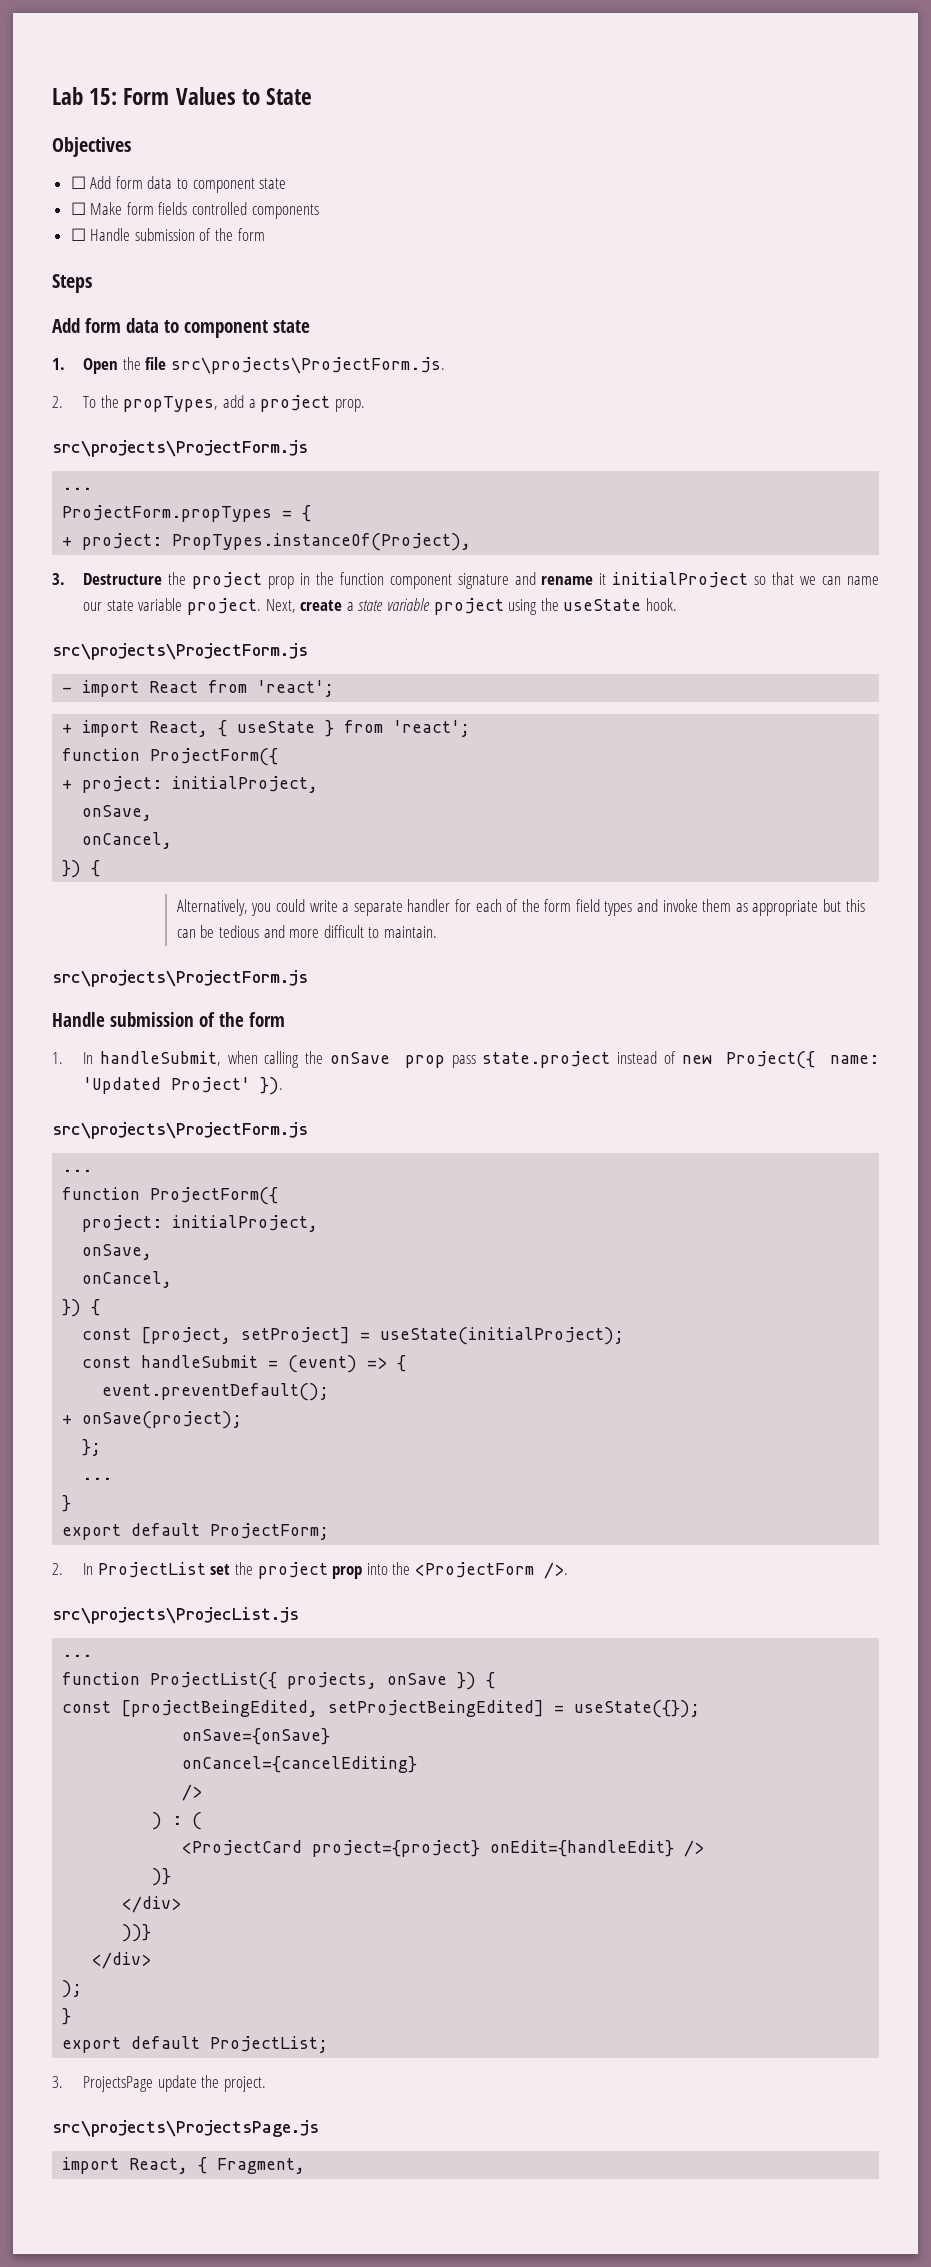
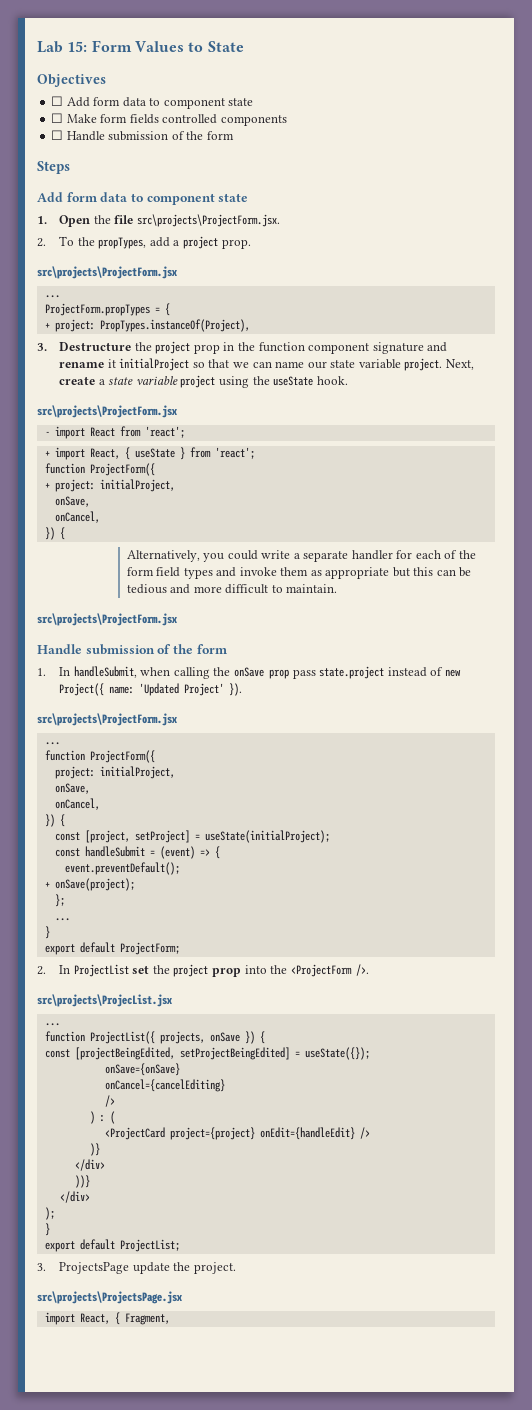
- 1. Open the file src\projects\ProjectForm.js.
+ 1. Open the file src\projects\ProjectForm.jsx.
  2. To the propTypes, add a project prop.
- src\projects\ProjectForm.js
+ src\projects\ProjectForm.jsx
  Next, create a state variable project using the useState hook.
- src\projects\ProjectForm.js
+ src\projects\ProjectForm.jsx
  Alternatively, you could write a separate handler for each of the form field types and invoke them as appropriate but this can be tedious and more difficult to maintain.
- src\projects\ProjectForm.js
+ src\projects\ProjectForm.jsx
  1. In handleSubmit, when calling the onSave prop pass state.project instead of new Project({ name: 'Updated Project' }).
- src\projects\ProjectForm.js
+ src\projects\ProjectForm.jsx
- src\projects\ProjecList.js
+ src\projects\ProjecList.jsx
- src\projects\ProjectsPage.js
+ src\projects\ProjectsPage.jsx

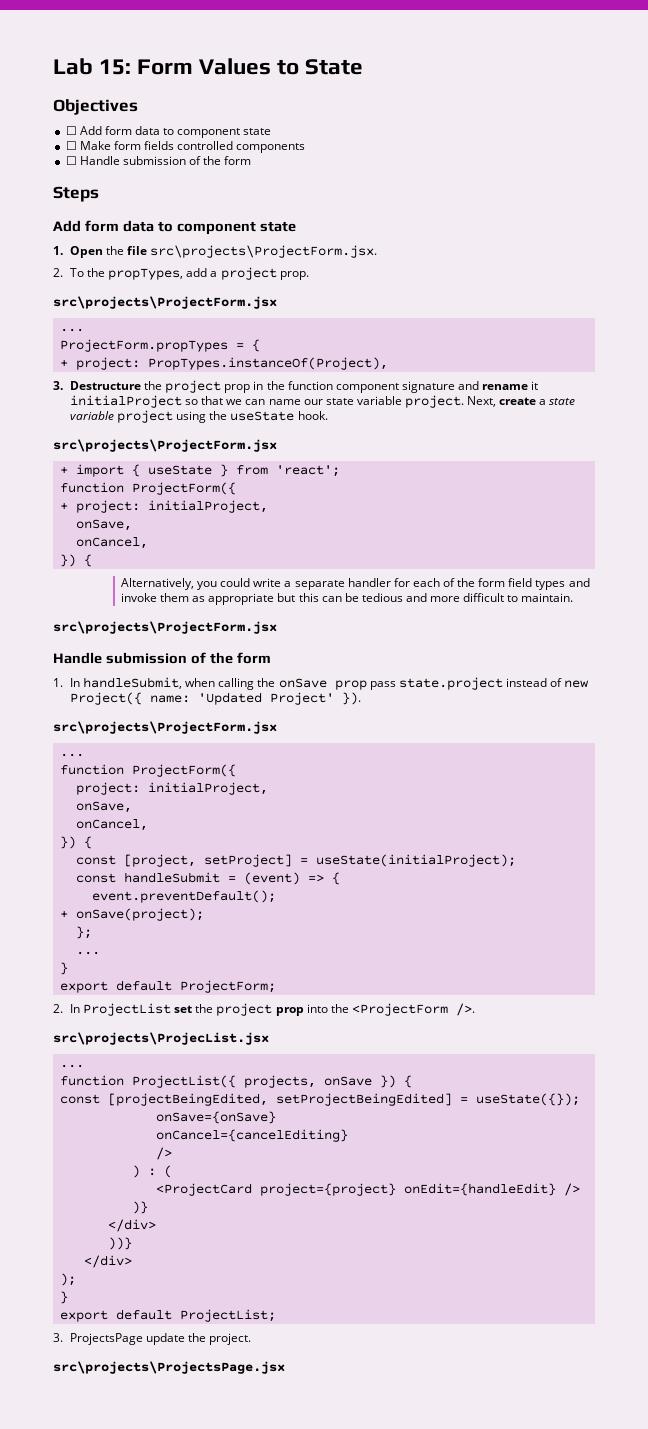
- - import React from 'react';
- + import React, { useState } from 'react';
+ + import { useState } from 'react';
- import React, { Fragment,

